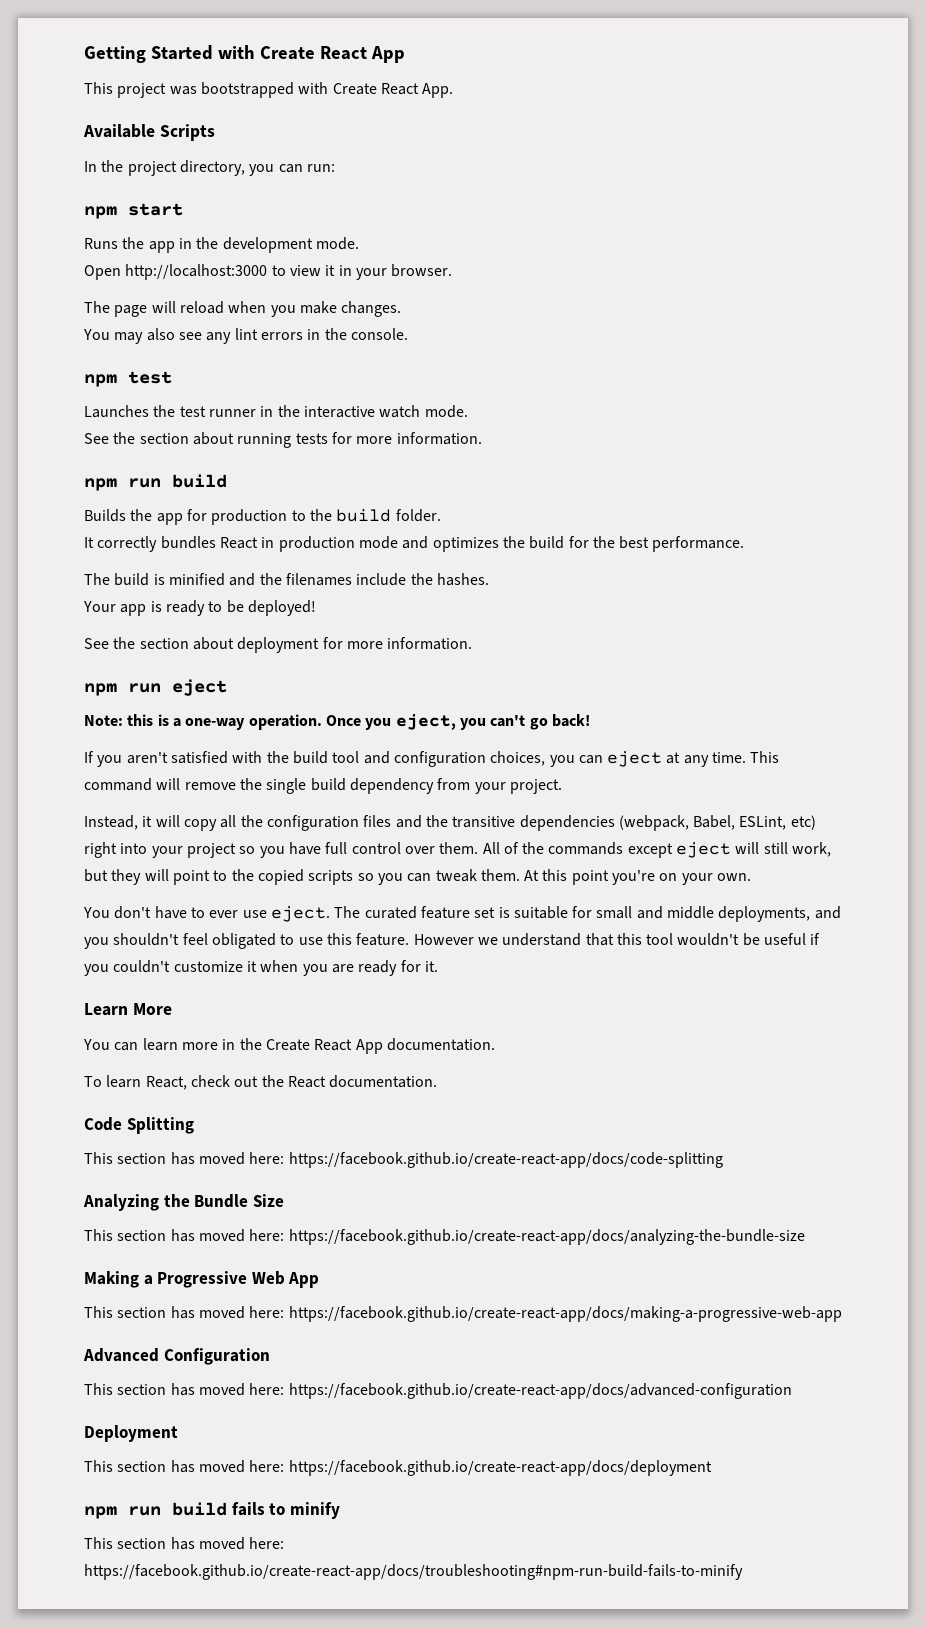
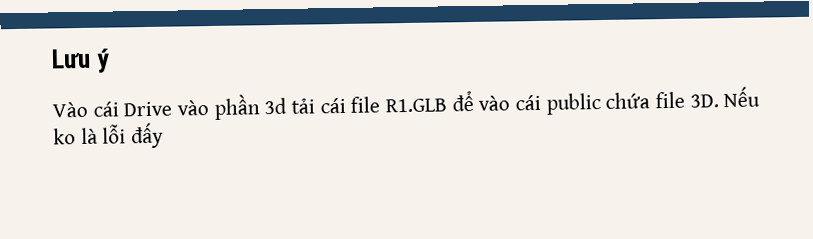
- Getting Started with Create React App
- This project was bootstrapped with Create React App.
- Available Scripts
- In the project directory, you can run:
- npm start
- Runs the app in the development mode.
- Open http://localhost:3000 to view it in your browser.
- The page will reload when you make changes.
- You may also see any lint errors in the console.
- npm test
- Launches the test runner in the interactive watch mode.
- See the section about running tests for more information.
- npm run build
- Builds the app for production to the build folder.
- It correctly bundles React in production mode and optimizes the build for the best performance.
- The build is minified and the filenames include the hashes.
- Your app is ready to be deployed!
- See the section about deployment for more information.
- npm run eject
- Note: this is a one-way operation. Once you eject, you can't go back!
- If you aren't satisfied with the build tool and configuration choices, you can eject at any time. This command will remove the single build dependency from your project.
- Instead, it will copy all the configuration files and the transitive dependencies (webpack, Babel, ESLint, etc) right into your project so you have full control over them. All of the commands except eject will still work, but they will point to the copied scripts so you can tweak them. At this point you're on your own.
- You don't have to ever use eject. The curated feature set is suitable for small and middle deployments, and you shouldn't feel obligated to use this feature. However we understand that this tool wouldn't be useful if you couldn't customize it when you are ready for it.
- Learn More
- You can learn more in the Create React App documentation.
- To learn React, check out the React documentation.
- Code Splitting
- This section has moved here: https://facebook.github.io/create-react-app/docs/code-splitting
- Analyzing the Bundle Size
- This section has moved here: https://facebook.github.io/create-react-app/docs/analyzing-the-bundle-size
- Making a Progressive Web App
- This section has moved here: https://facebook.github.io/create-react-app/docs/making-a-progressive-web-app
- Advanced Configuration
- This section has moved here: https://facebook.github.io/create-react-app/docs/advanced-configuration
- Deployment
- This section has moved here: https://facebook.github.io/create-react-app/docs/deployment
- npm run build fails to minify
- This section has moved here: https://facebook.github.io/create-react-app/docs/troubleshooting#npm-run-build-fails-to-minify
+ Lưu ý
+ Vào cái Drive vào phần 3d tải cái file R1.GLB để vào cái public chứa file 3D. Nếu ko là lỗi đấy

